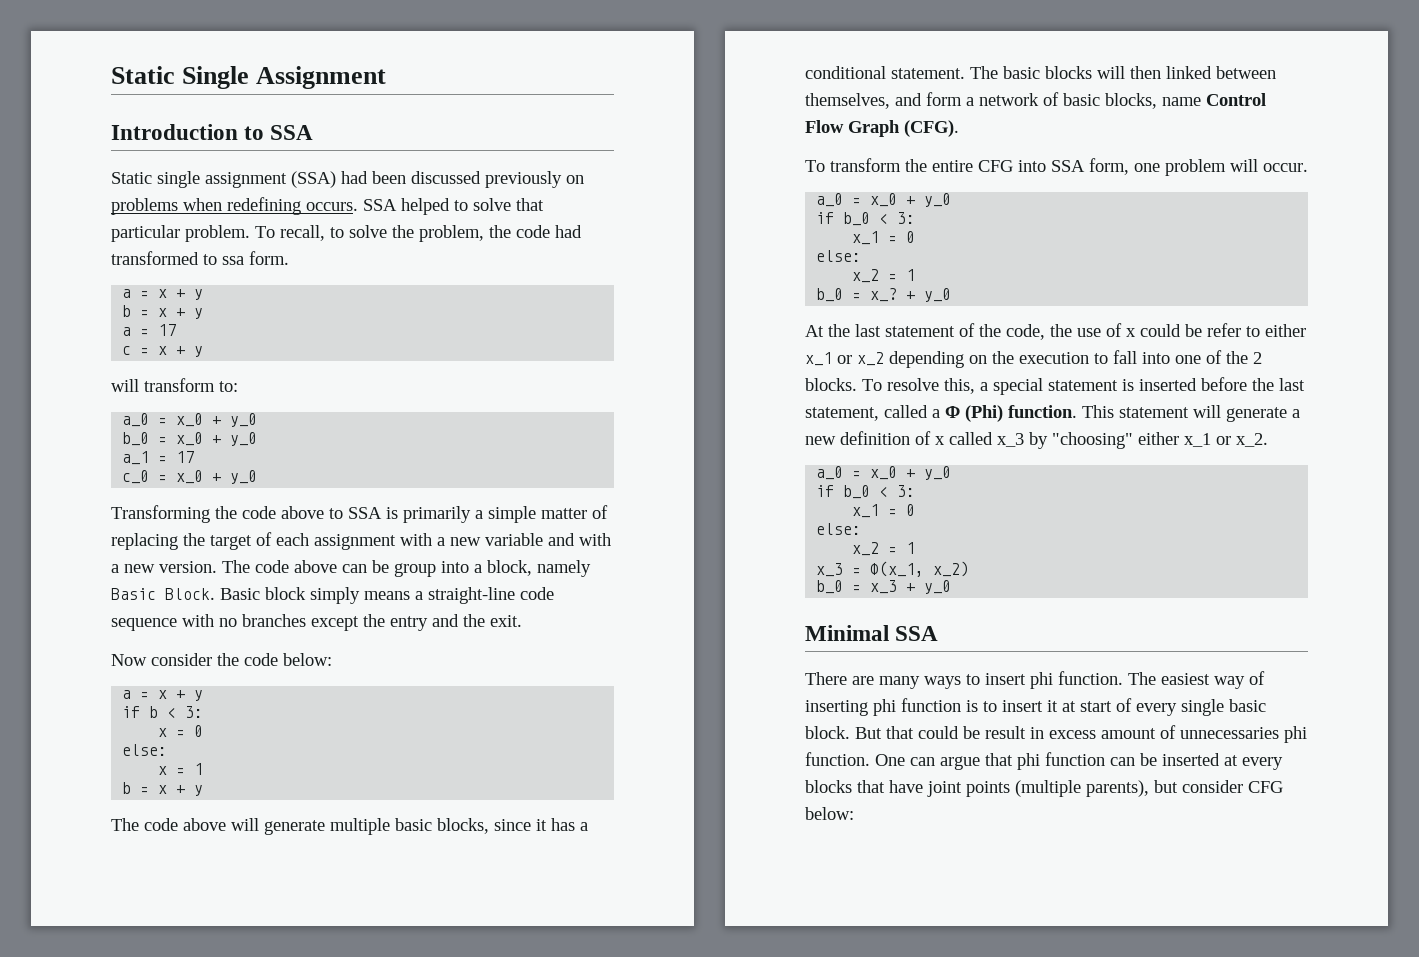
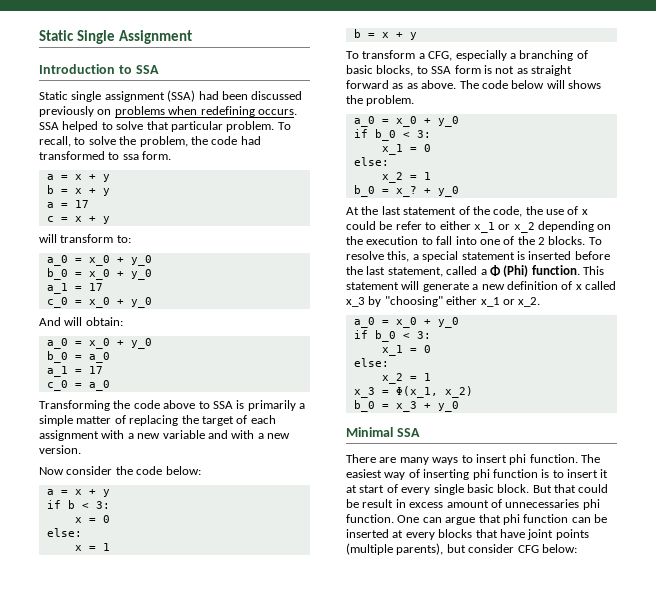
+ And will obtain:
+ a_0 = x_0 + y_0
+ b_0 = a_0
+ a_1 = 17
+ c_0 = a_0
- The code above can be group into a block, namely Basic Block. Basic block simply means a straight-line code sequence with no branches except the entry and the exit.
- The code above will generate multiple basic blocks, since it has a conditional statement. The basic blocks will then linked between themselves, and form a network of basic blocks, name Control Flow Graph (CFG).
- To transform the entire CFG into SSA form, one problem will occur.
+ To transform a CFG, especially a branching of basic blocks, to SSA form is not as straight forward as as above. The code below will shows the problem.

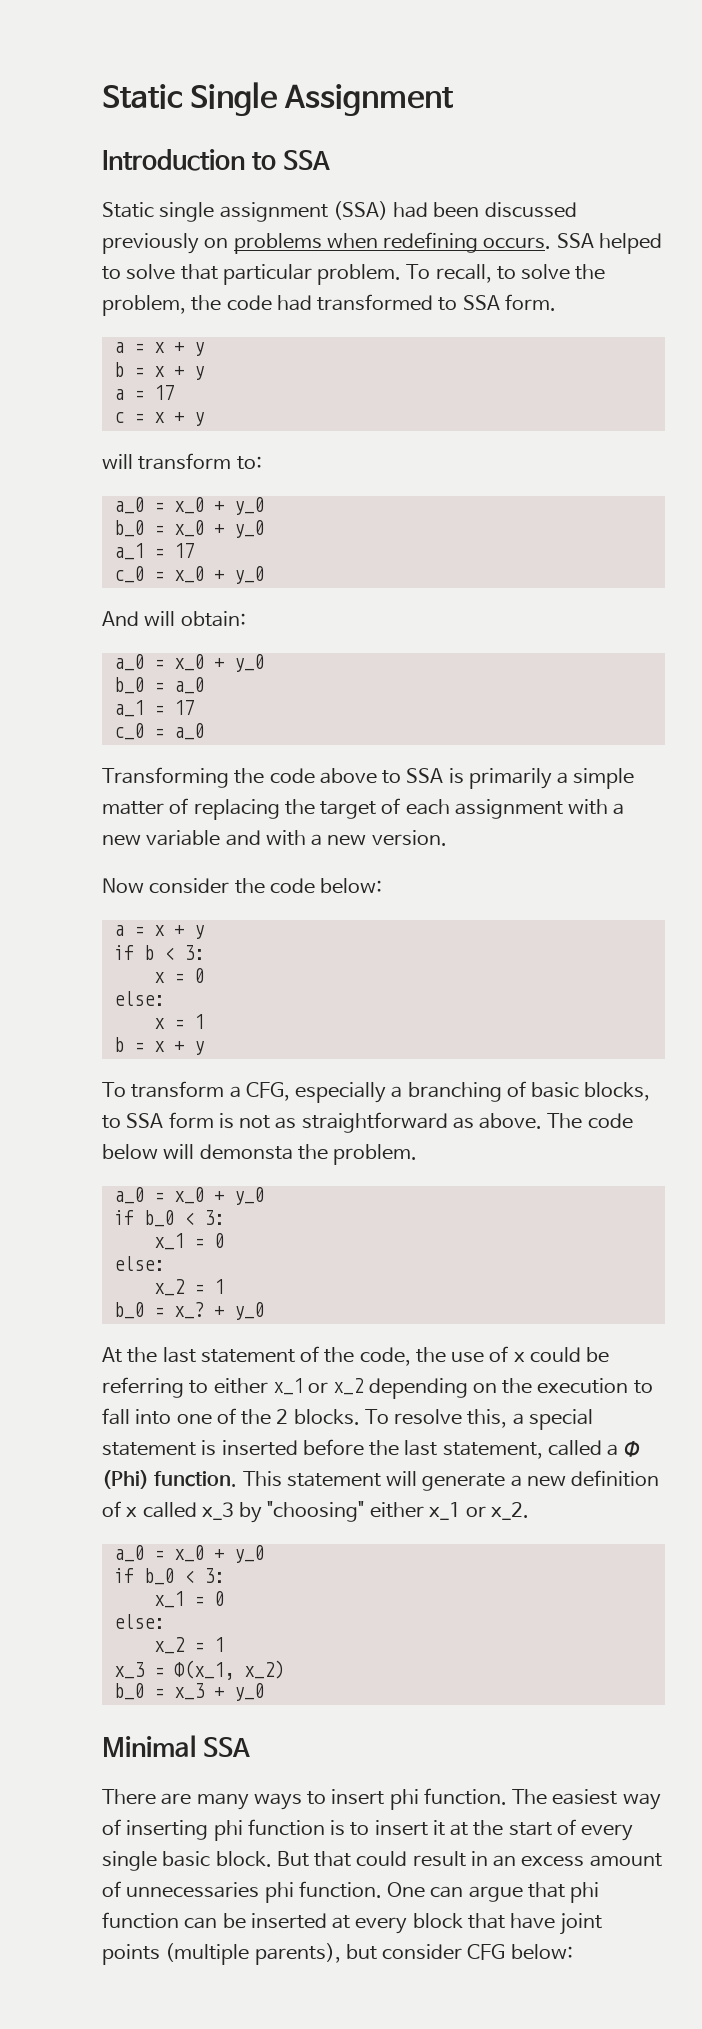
- To recall, to solve the problem, the code had transformed to ssa form.
+ To recall, to solve the problem, the code had transformed to SSA form.
- To transform a CFG, especially a branching of basic blocks, to SSA form is not as straight forward as as above.
+ To transform a CFG, especially a branching of basic blocks, to SSA form is not as straightforward as above.
- The code below will shows the problem.
+ The code below will demonsta the problem.
- At the last statement of the code, the use of x could be refer to either x_1 or x_2 depending on the execution to fall into one of the 2 blocks.
+ At the last statement of the code, the use of x could be referring to either x_1 or x_2 depending on the execution to fall into one of the 2 blocks.
- The easiest way of inserting phi function is to insert it at start of every single basic block.
+ The easiest way of inserting phi function is to insert it at the start of every single basic block.
- But that could be result in excess amount of unnecessaries phi function.
+ But that could result in an excess amount of unnecessaries phi function.
- One can argue that phi function can be inserted at every blocks that have joint points (multiple parents), but consider CFG below:
+ One can argue that phi function can be inserted at every block that have joint points (multiple parents), but consider CFG below:

